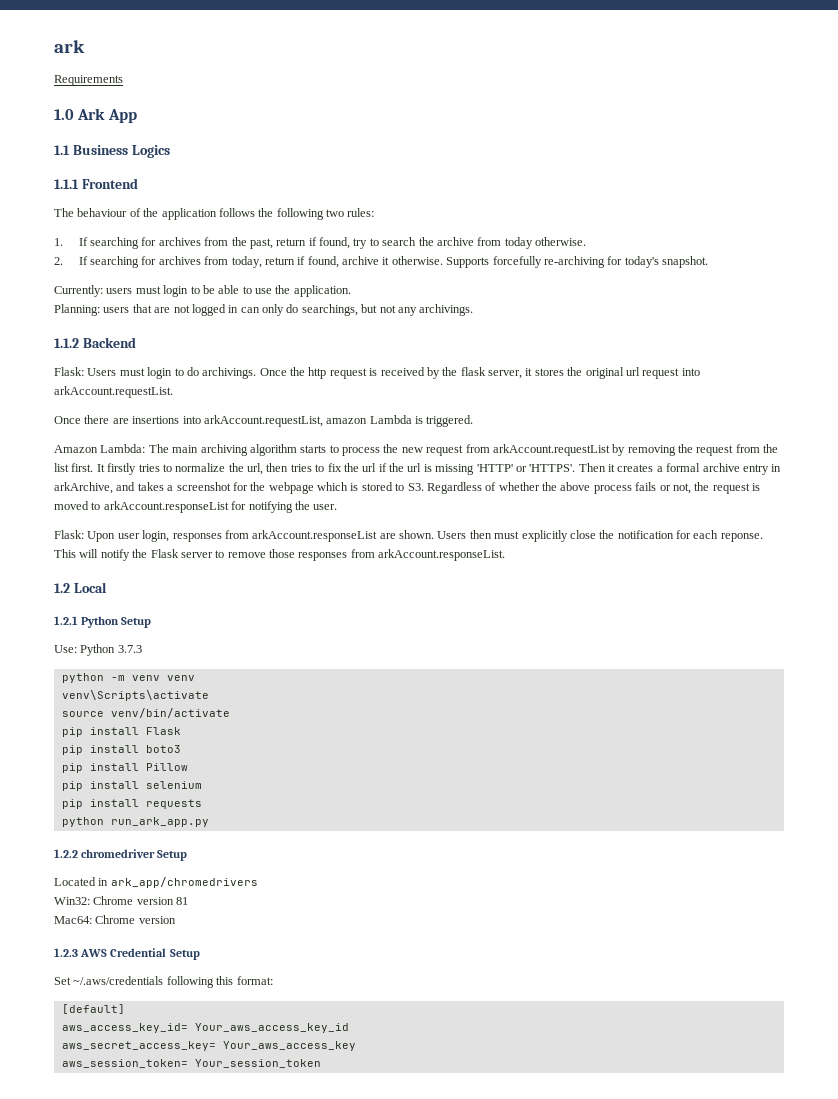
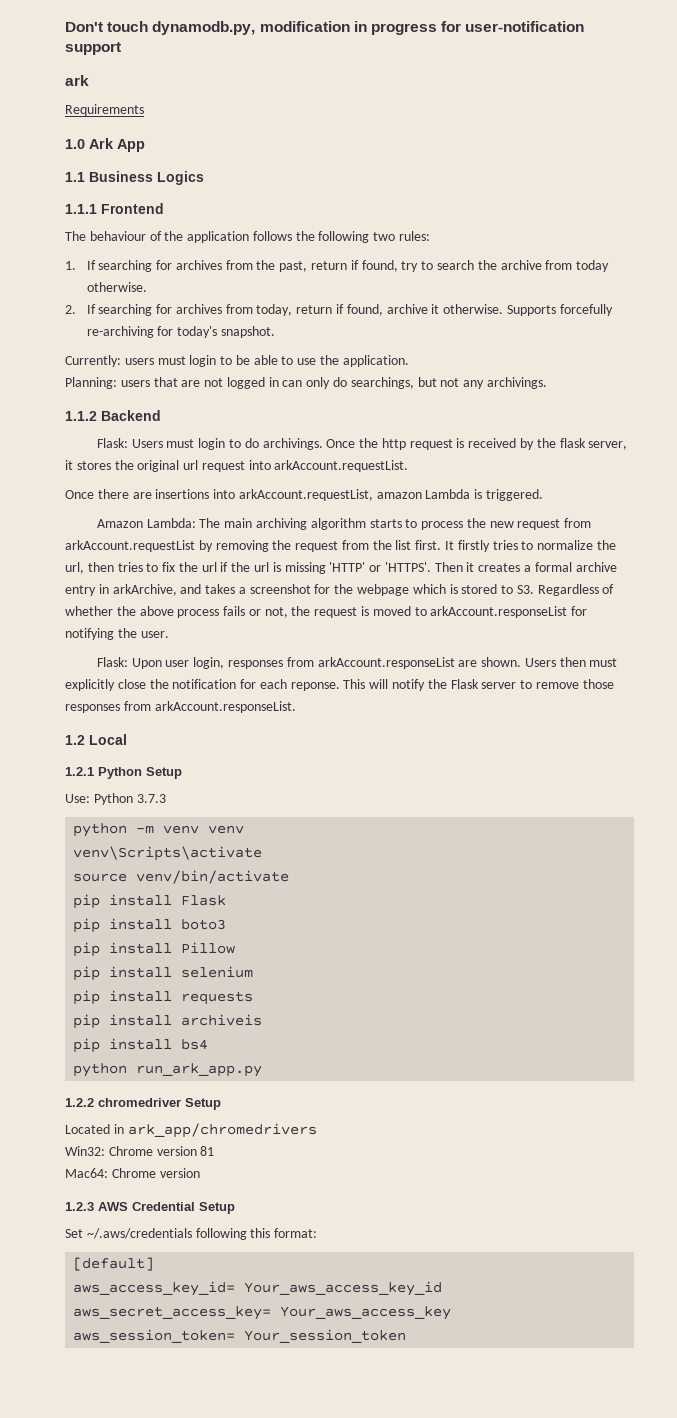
+ Don't touch dynamodb.py, modification in progress for user-notification support
+ pip install archiveis
+ pip install bs4

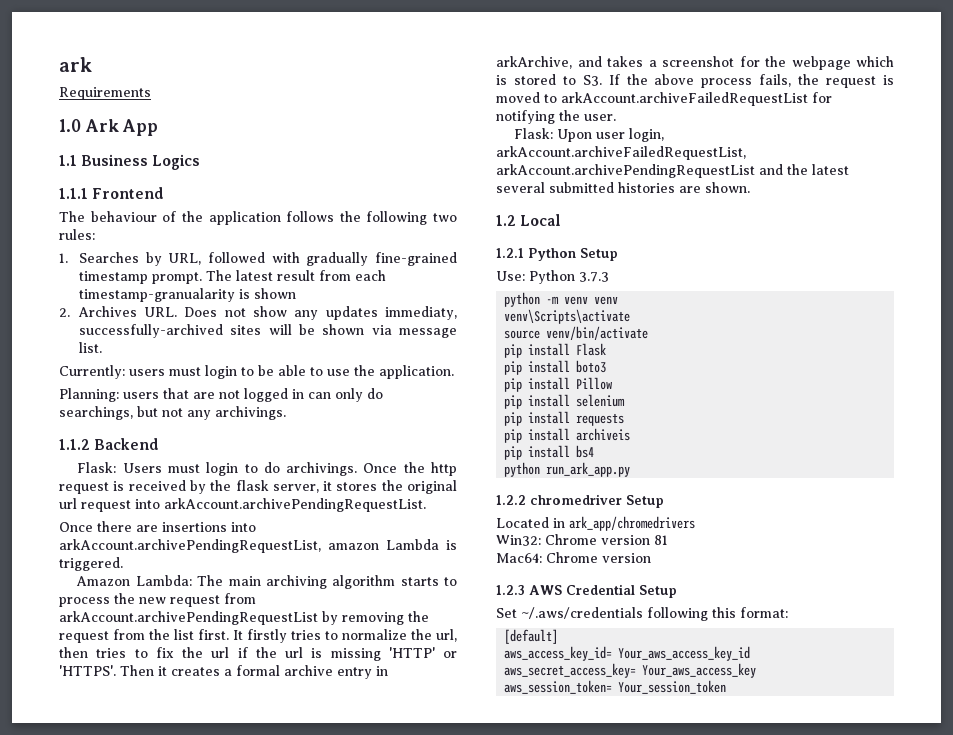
- Don't touch dynamodb.py, modification in progress for user-notification support
- 1. If searching for archives from the past, return if found, try to search the archive from today otherwise.
- 2. If searching for archives from today, return if found, archive it otherwise. Supports forcefully re-archiving for today's snapshot.
+ 1. Searches by URL, followed with gradually fine-grained timestamp prompt. The latest result from each timestamp-granualarity is shown
+ 2. Archives URL. Does not show any updates immediaty, successfully-archived sites will be shown via message list.
- Once the http request is received by the flask server, it stores the original url request into arkAccount.requestList.
+ Once the http request is received by the flask server, it stores the original url request into arkAccount.archivePendingRequestList.
- Once there are insertions into arkAccount.requestList, amazon Lambda is triggered.
+ Once there are insertions into arkAccount.archivePendingRequestList, amazon Lambda is triggered.
- Amazon Lambda: The main archiving algorithm starts to process the new request from arkAccount.requestList by removing the request from the list first.
+ Amazon Lambda: The main archiving algorithm starts to process the new request from arkAccount.archivePendingRequestList by removing the request from the list first.
- Then it creates a formal archive entry in arkArchive, and takes a screenshot for the webpage which is stored to S3. Regardless of whether the above process fails or not, the request is moved to arkAccount.responseList for notifying the user.
+ Then it creates a formal archive entry in arkArchive, and takes a screenshot for the webpage which is stored to S3. If the above process fails, the request is moved to arkAccount.archiveFailedRequestList for notifying the user.
- Flask: Upon user login, responses from arkAccount.responseList are shown. Users then must explicitly close the notification for each reponse. This will notify the Flask server to remove those responses from arkAccount.responseList.
+ Flask: Upon user login, arkAccount.archiveFailedRequestList, arkAccount.archivePendingRequestList and the latest several submitted histories are shown.

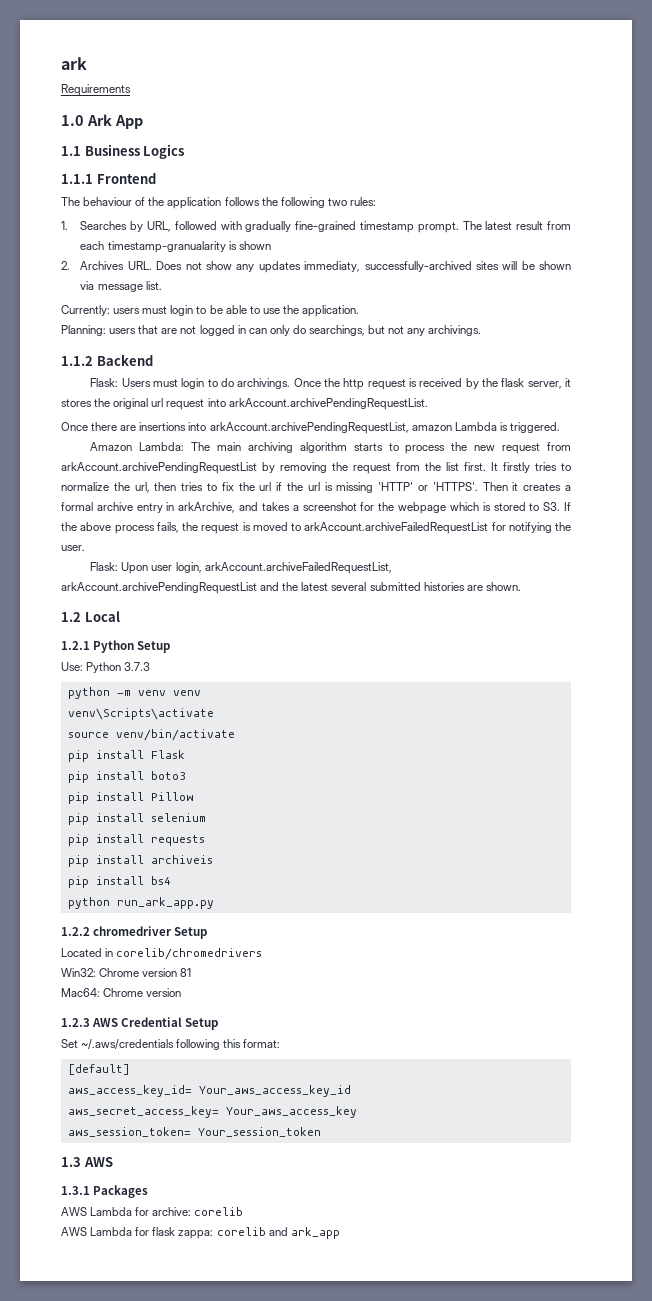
- Located in ark_app/chromedrivers
+ Located in corelib/chromedrivers
+ 1.3 AWS
+ 1.3.1 Packages
+ AWS Lambda for archive: corelib
+ AWS Lambda for flask zappa: corelib and ark_app

